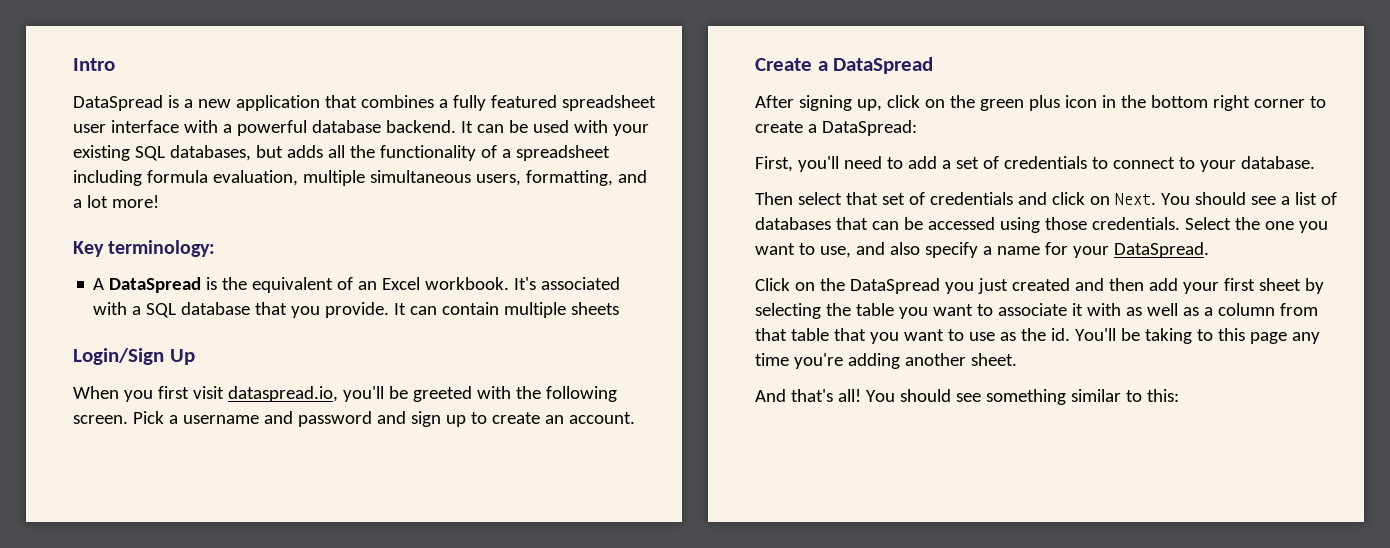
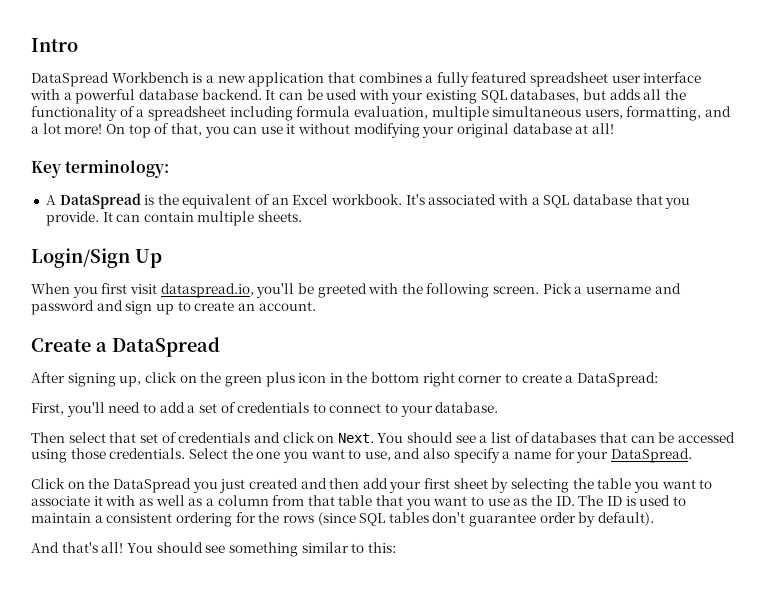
- DataSpread is a new application that combines a fully featured spreadsheet user interface with a powerful database backend.
+ DataSpread Workbench is a new application that combines a fully featured spreadsheet user interface with a powerful database backend.
+ On top of that, you can use it without modifying your original database at all!
- It can contain multiple sheets
+ It can contain multiple sheets.
- Click on the DataSpread you just created and then add your first sheet by selecting the table you want to associate it with as well as a column from that table that you want to use as the id. You'll be taking to this page any time you're adding another sheet.
+ Click on the DataSpread you just created and then add your first sheet by selecting the table you want to associate it with as well as a column from that table that you want to use as the ID. The ID is used to maintain a consistent ordering for the rows (since SQL tables don't guarantee order by default).

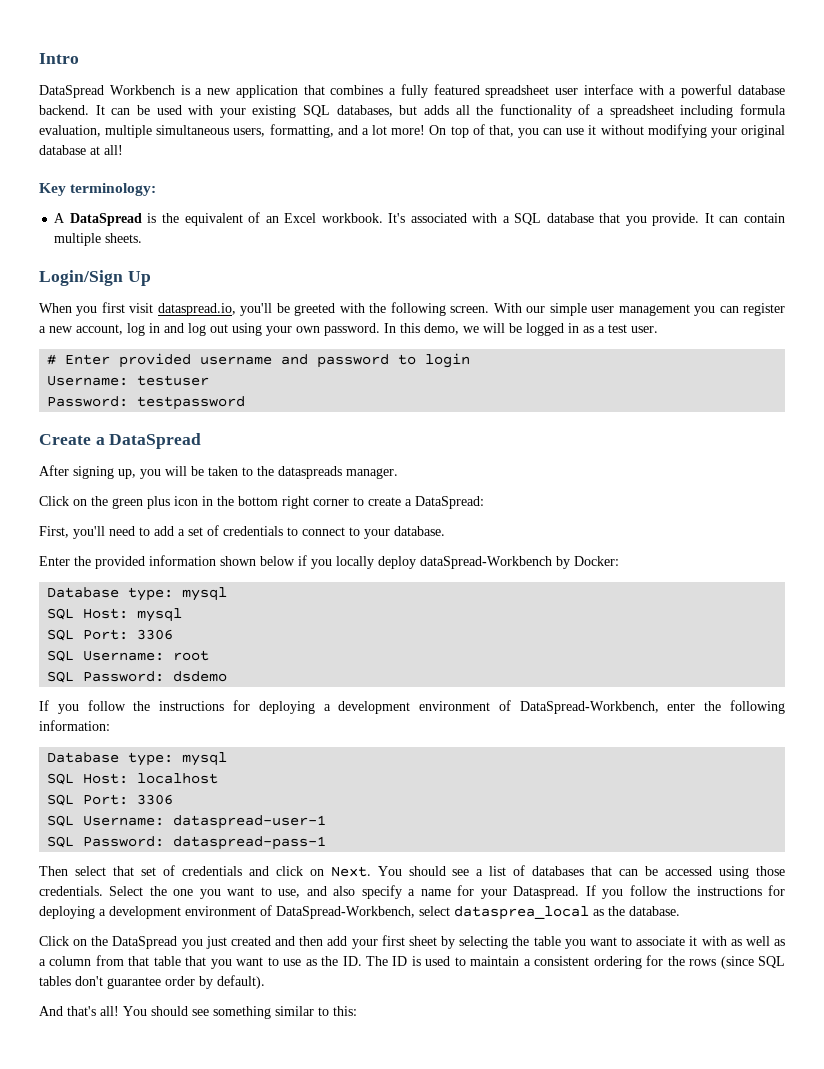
- Pick a username and password and sign up to create an account.
+ With our simple user management you can register a new account, log in and log out using your own password. In this demo, we will be logged in as a test user.
+ # Enter provided username and password to login
+ Username: testuser
+ Password: testpassword
- After signing up, click on the green plus icon in the bottom right corner to create a DataSpread:
+ After signing up, you will be taken to the dataspreads manager.
+ Click on the green plus icon in the bottom right corner to create a DataSpread:
+ Enter the provided information shown below if you locally deploy dataSpread-Workbench by Docker:
+ Database type: mysql
+ SQL Host: mysql
+ SQL Port: 3306
+ SQL Username: root
+ SQL Password: dsdemo
+ If you follow the instructions for deploying a development environment of DataSpread-Workbench, enter the following information:
+ Database type: mysql
+ SQL Host: localhost
+ SQL Port: 3306
+ SQL Username: dataspread-user-1
+ SQL Password: dataspread-pass-1
- Select the one you want to use, and also specify a name for your DataSpread.
+ Select the one you want to use, and also specify a name for your Dataspread. If you follow the instructions for deploying a development environment of DataSpread-Workbench, select datasprea_local as the database.

